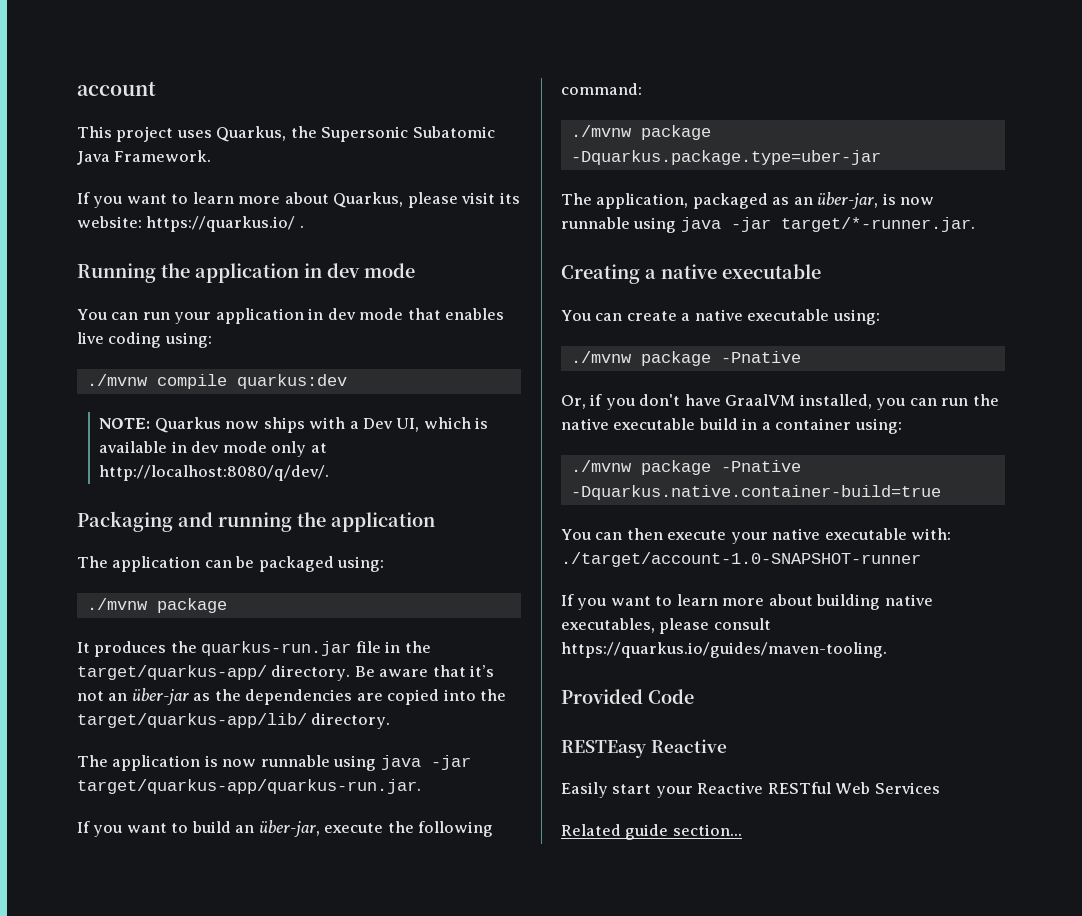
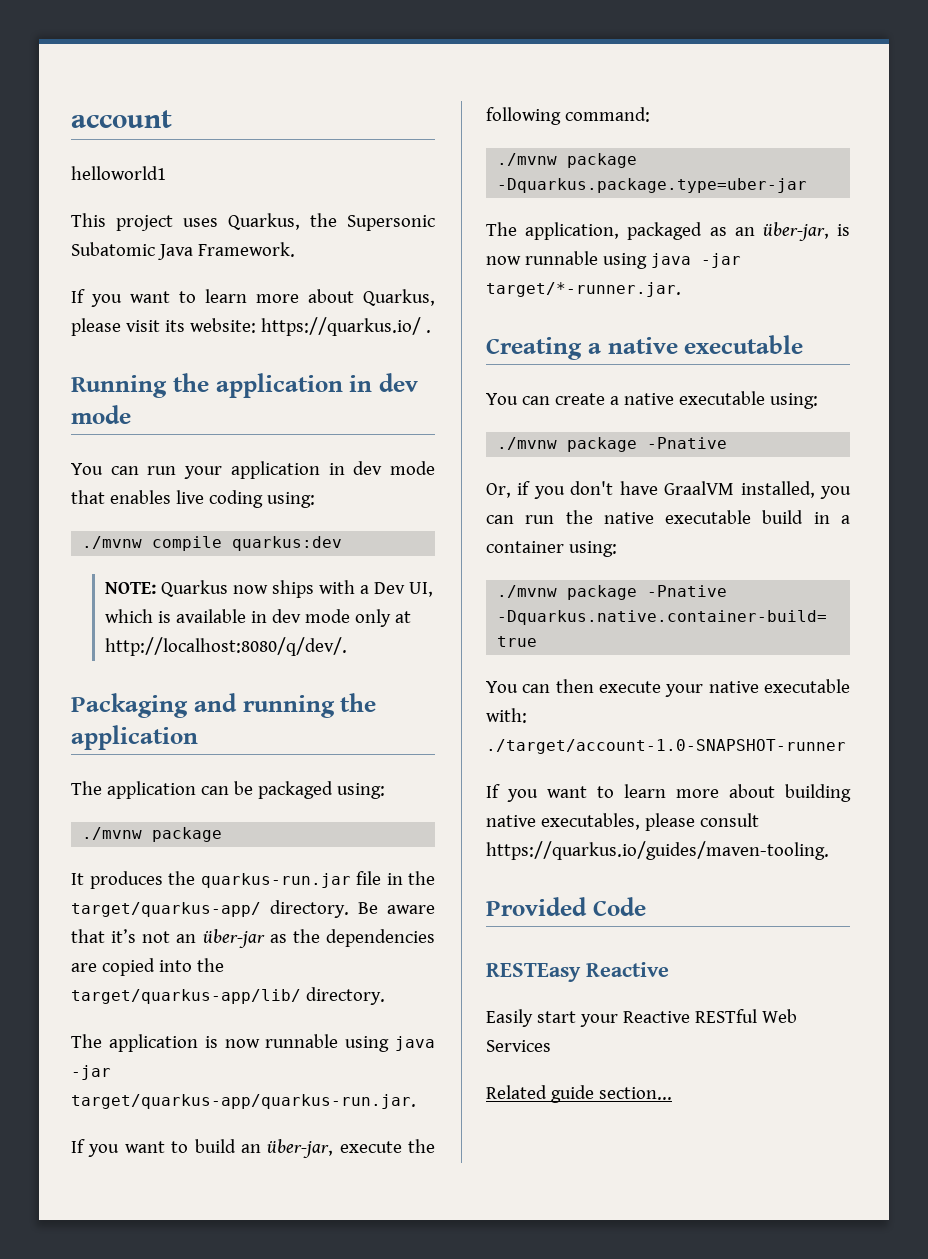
+ helloworld1

